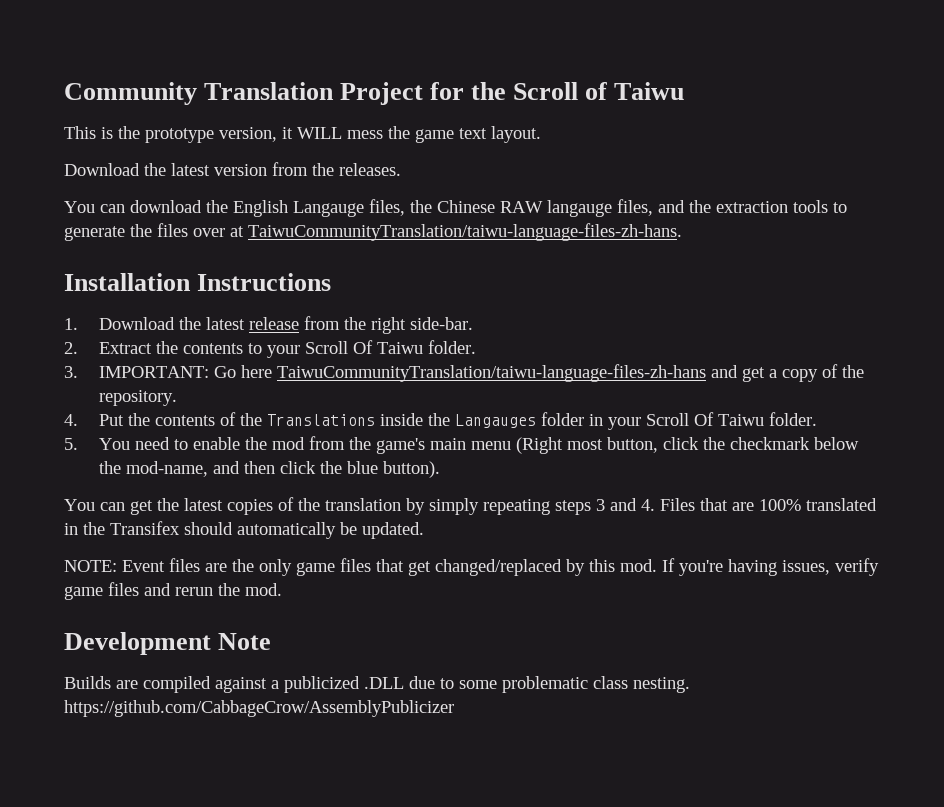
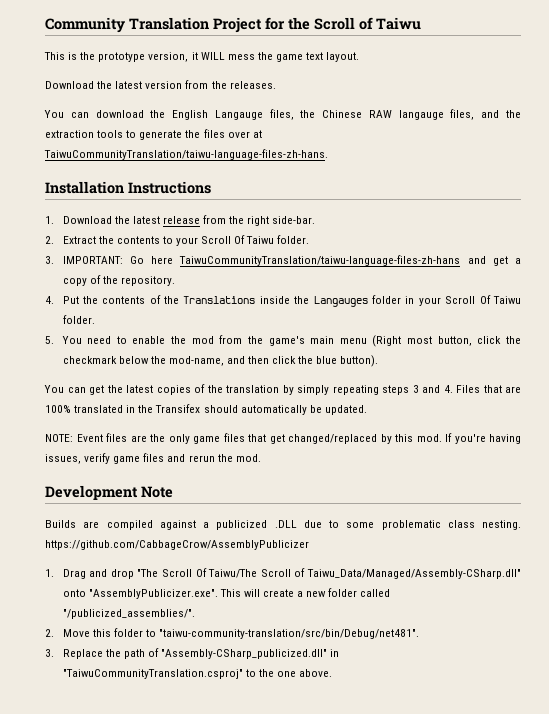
+ 1. Drag and drop "The Scroll Of Taiwu/The Scroll of Taiwu_Data/Managed/Assembly-CSharp.dll" onto "AssemblyPublicizer.exe". This will create a new folder called "/publicized_assemblies/".
+ 2. Move this folder to "taiwu-community-translation/src/bin/Debug/net481".
+ 3. Replace the path of "Assembly-CSharp_publicized.dll" in "TaiwuCommunityTranslation.csproj" to the one above.

